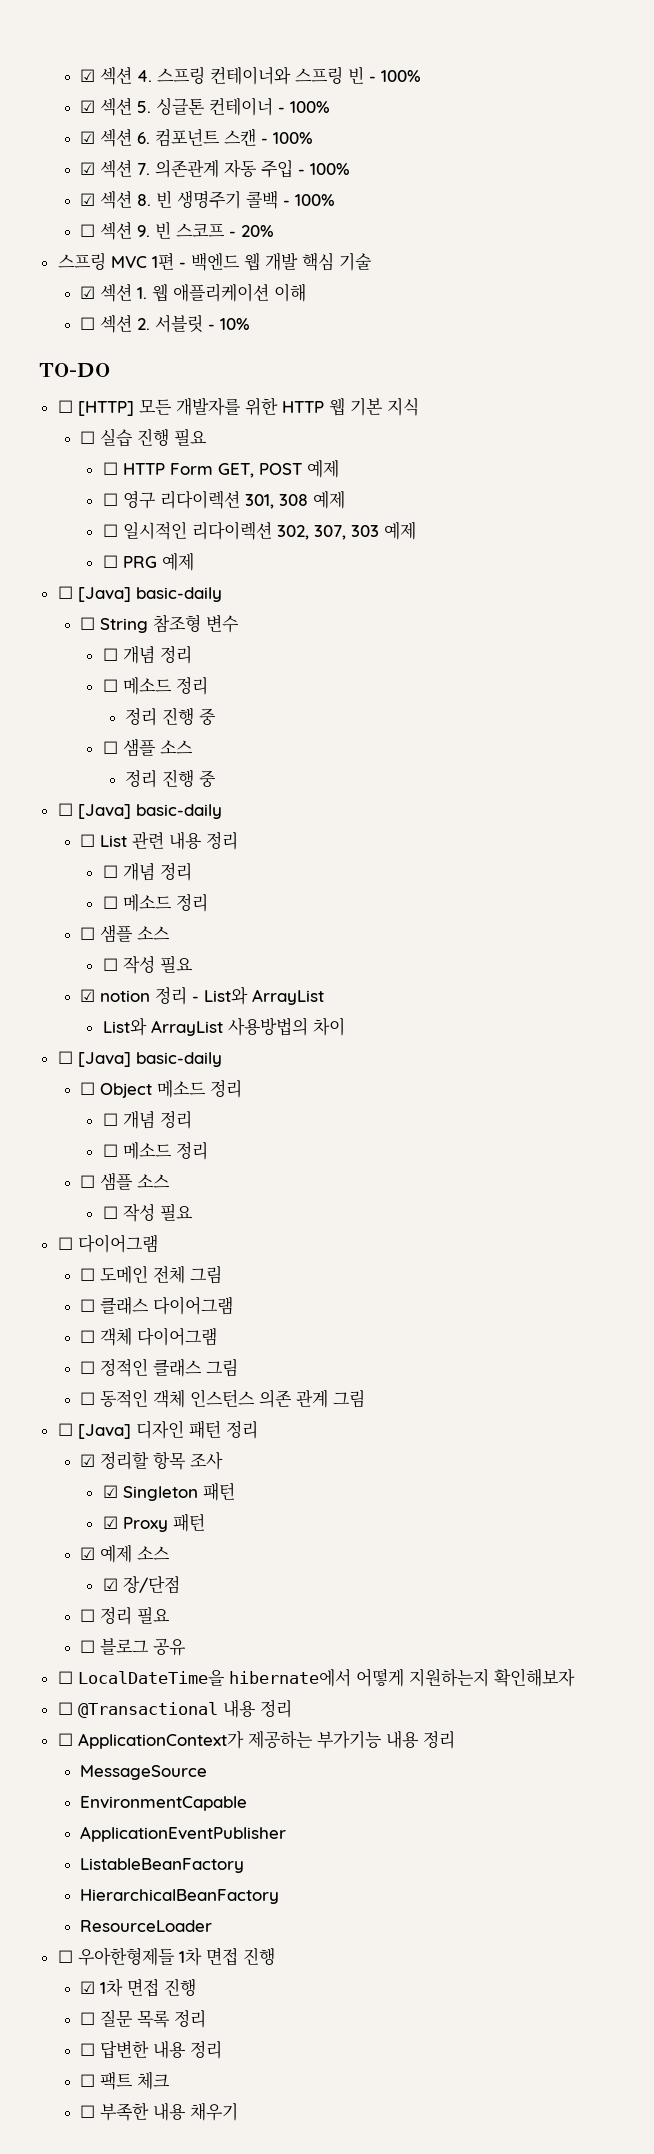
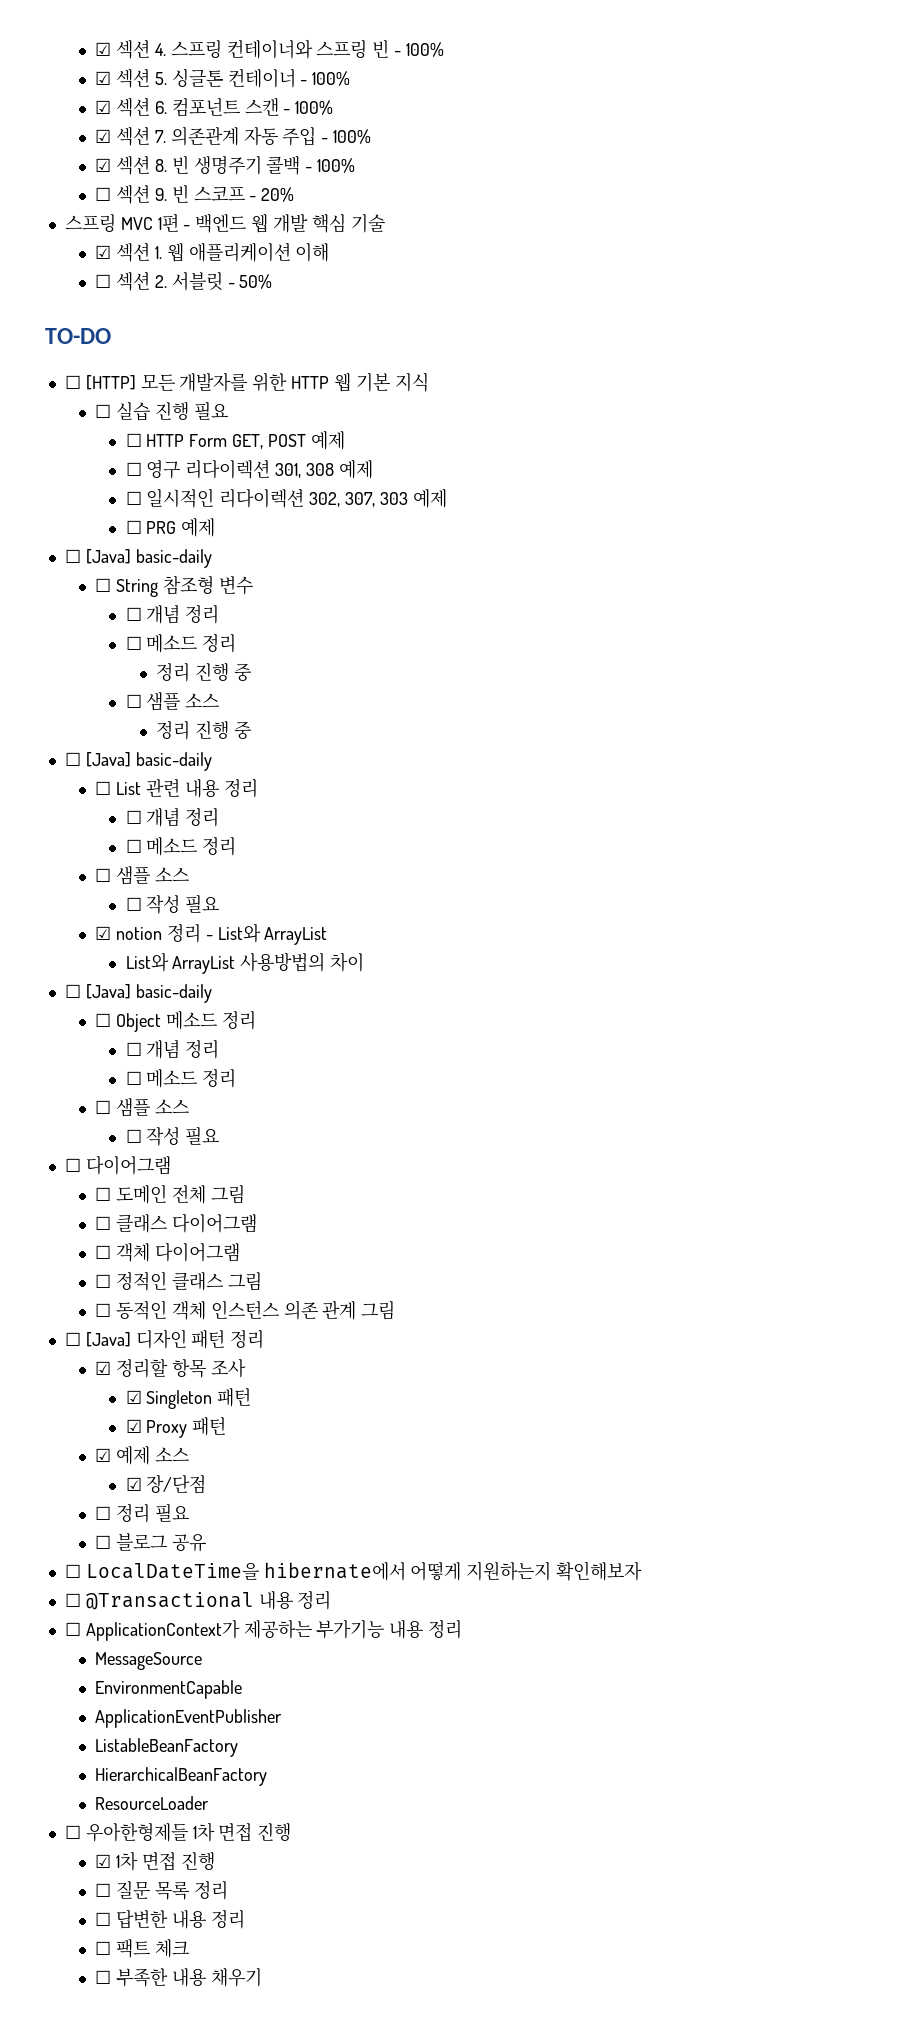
- ☐ 섹션 2. 서블릿 - 10%
+ ☐ 섹션 2. 서블릿 - 50%

